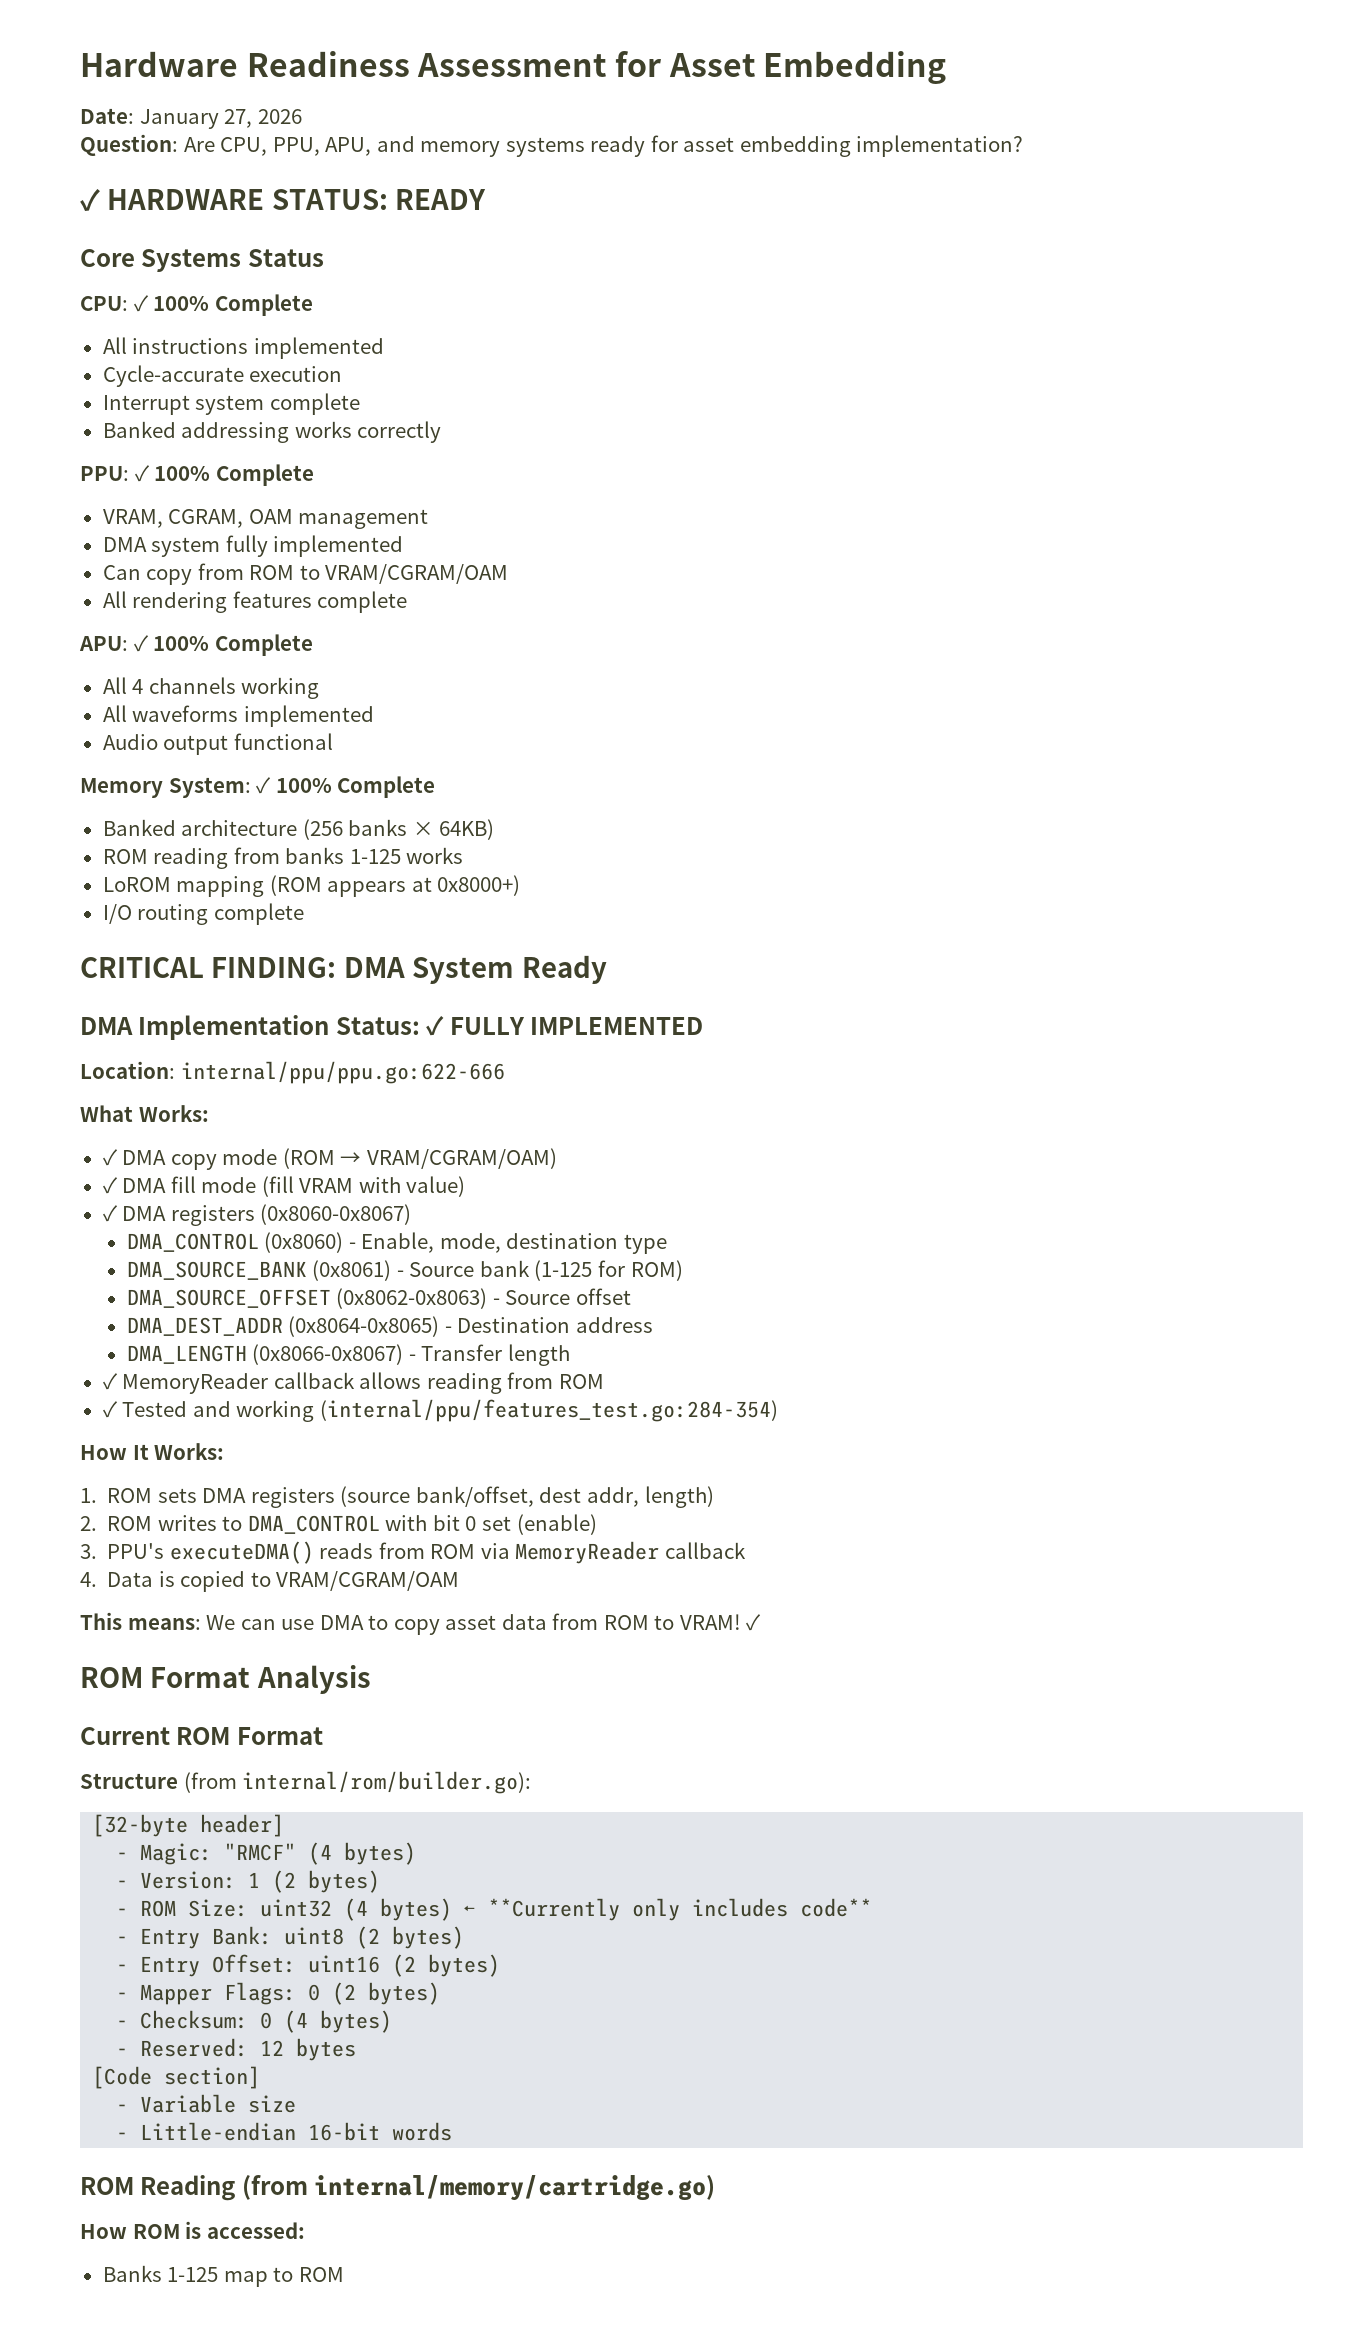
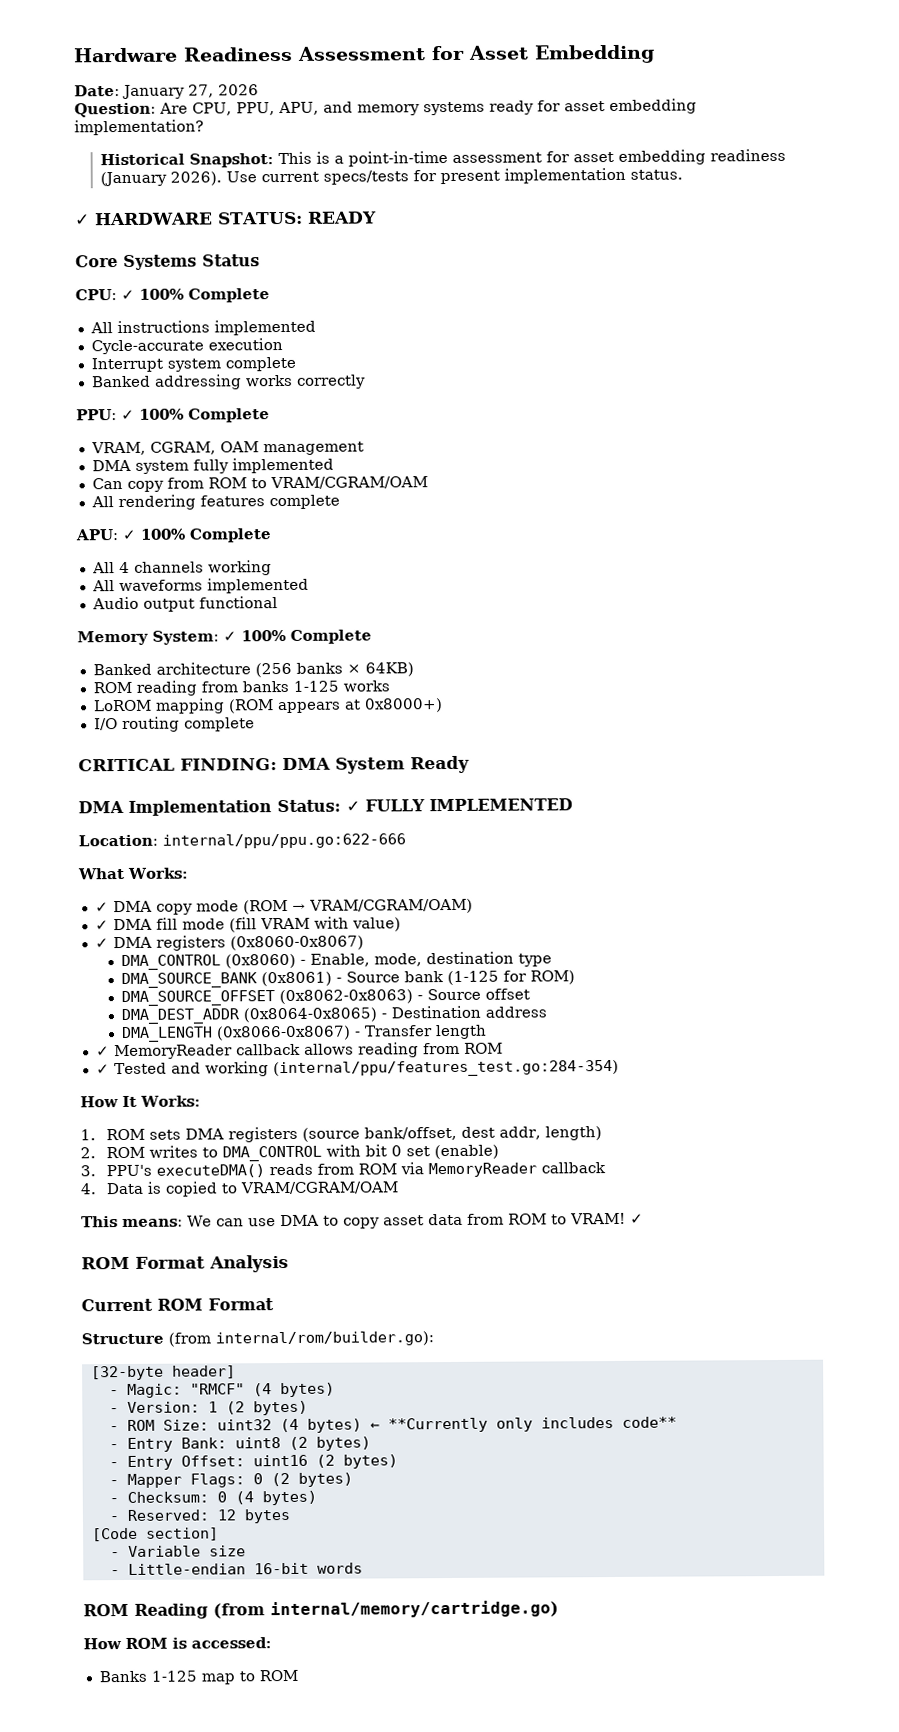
+ Historical Snapshot: This is a point-in-time assessment for asset embedding readiness (January 2026). Use current specs/tests for present implementation status.

